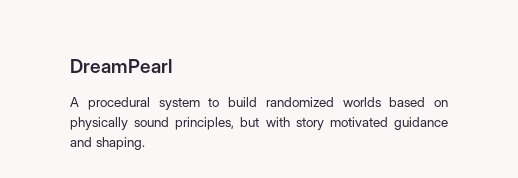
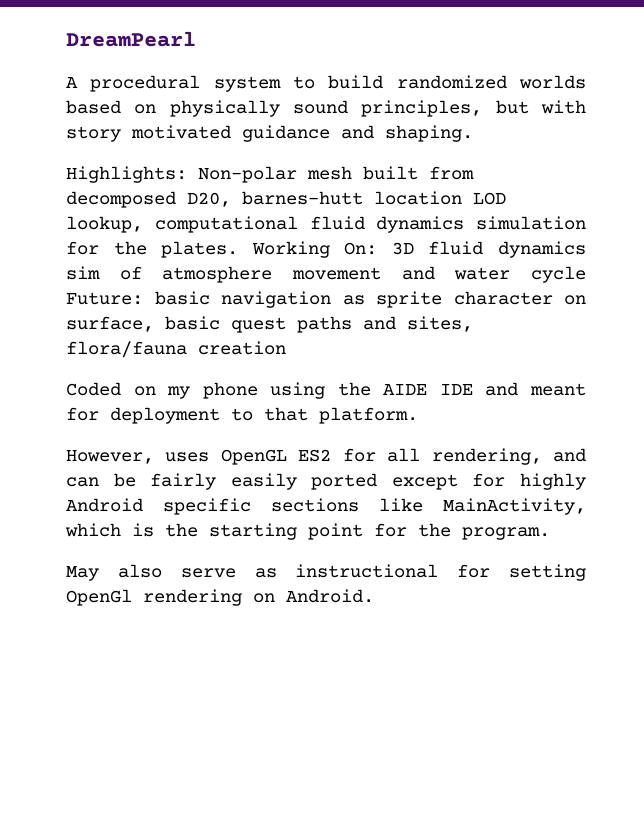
+ Highlights: Non-polar mesh built from decomposed D20, barnes-hutt location LOD lookup, computational fluid dynamics simulation for the plates. Working On: 3D fluid dynamics sim of atmosphere movement and water cycle Future: basic navigation as sprite character on surface, basic quest paths and sites, flora/fauna creation
+ Coded on my phone using the AIDE IDE and meant for deployment to that platform.
+ However, uses OpenGL ES2 for all rendering, and can be fairly easily ported except for highly Android specific sections like MainActivity, which is the starting point for the program.
+ May also serve as instructional for setting OpenGl rendering on Android.

